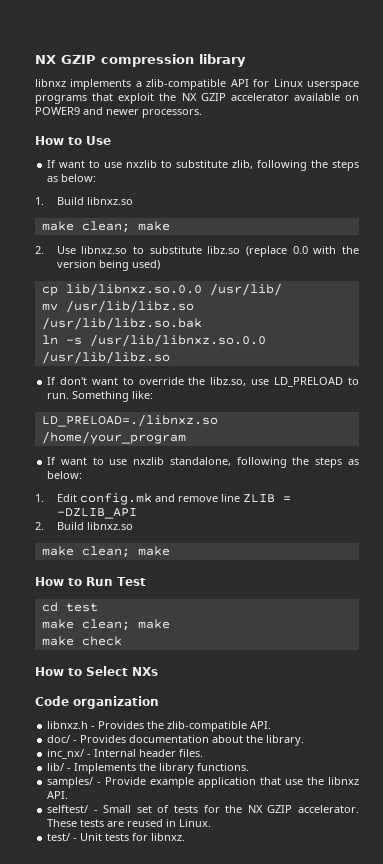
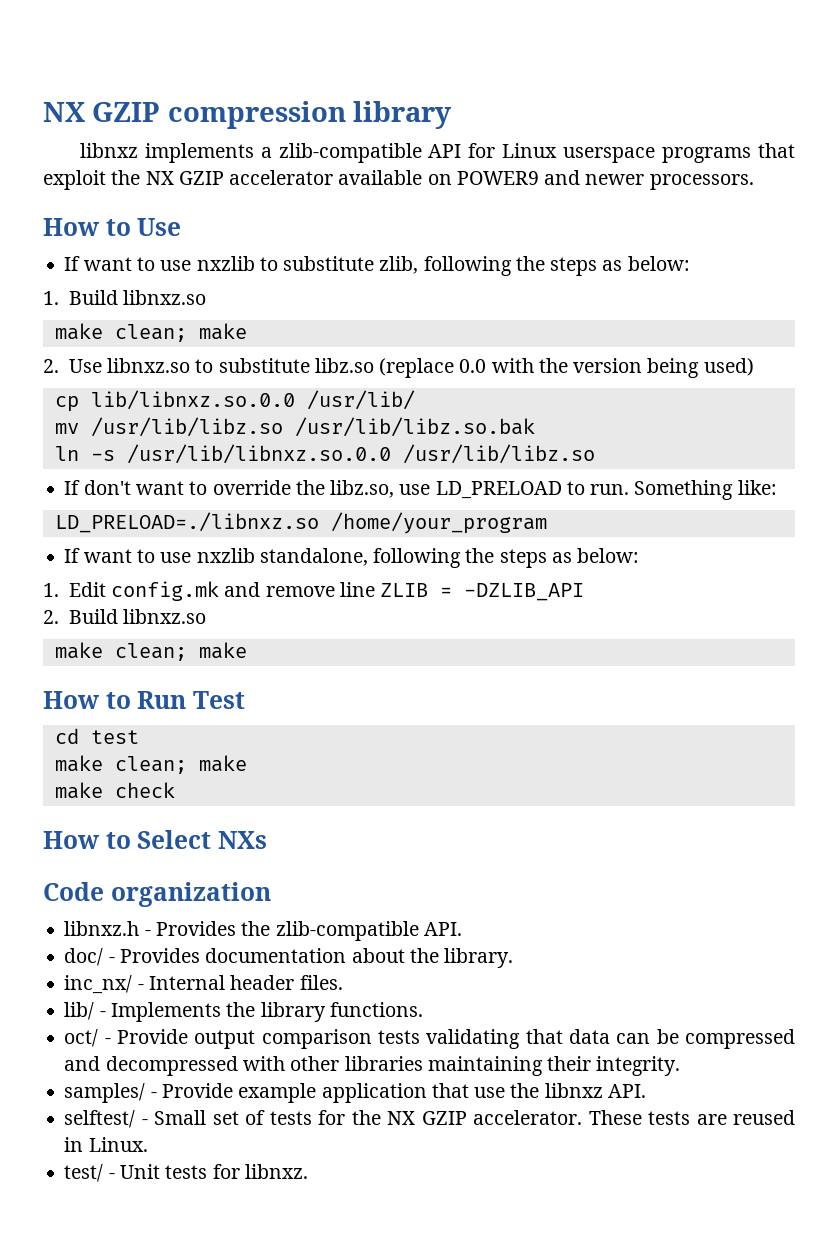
+ oct/ - Provide output comparison tests validating that data can be compressed and decompressed with other libraries maintaining their integrity.

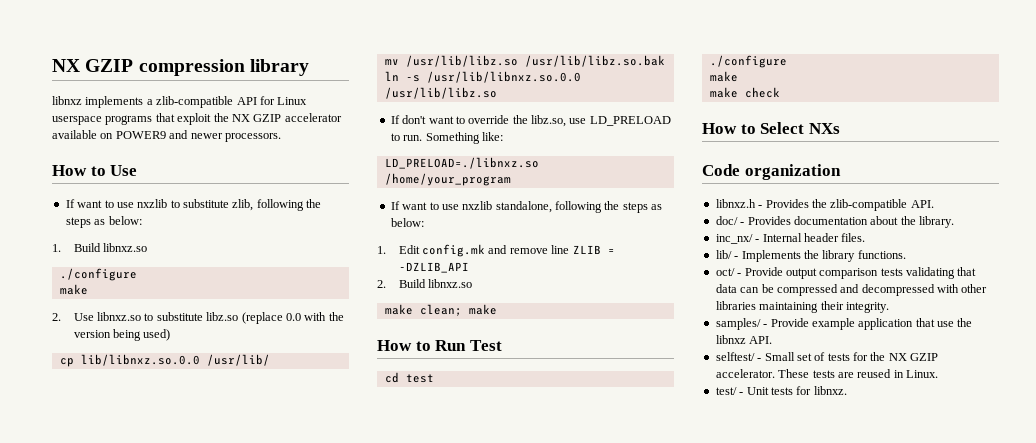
  1. Build libnxz.so
- make clean; make
+ ./configure
+ make
  cd test
- make clean; make
+ ./configure
+ make

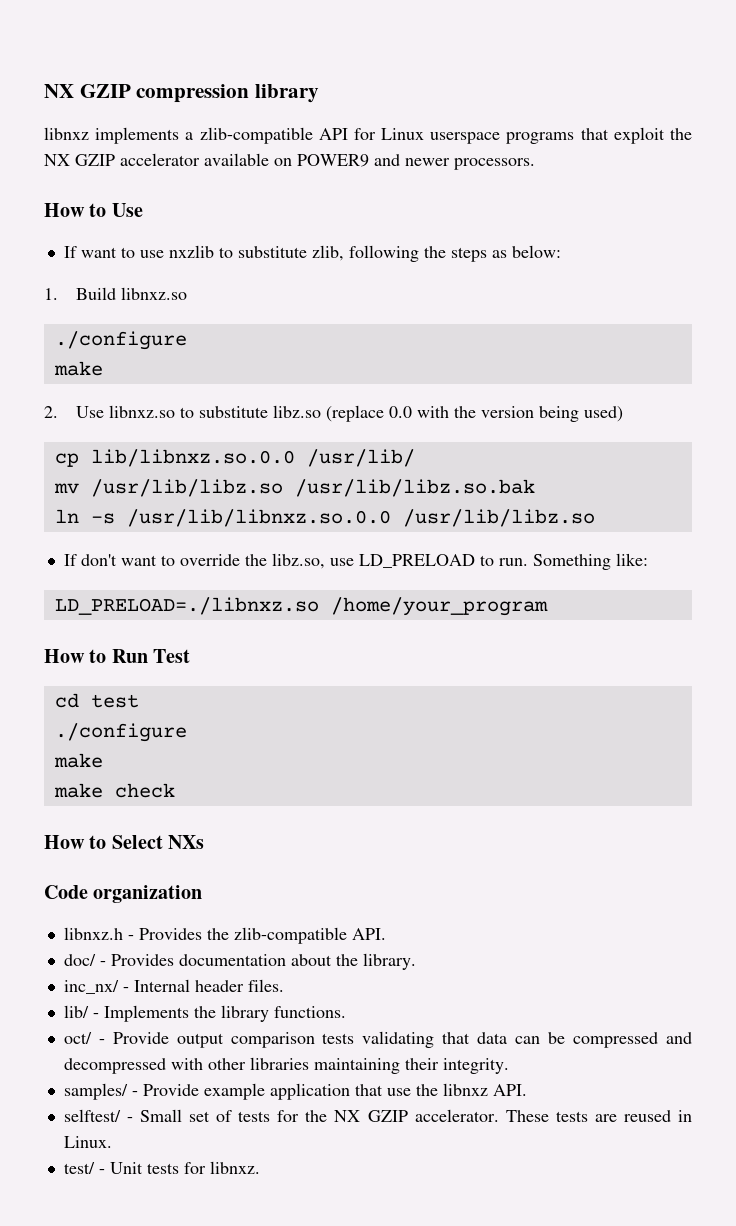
- If want to use nxzlib standalone, following the steps as below:
- 1. Edit config.mk and remove line ZLIB = -DZLIB_API
- 2. Build libnxz.so
- make clean; make

